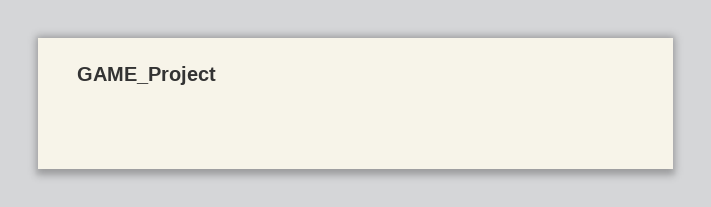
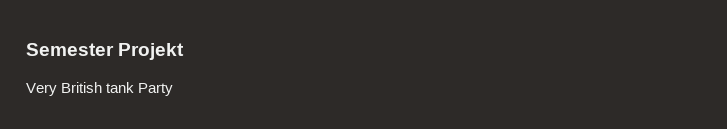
- GAME_Project
+ Semester Projekt
+ Very British tank Party

